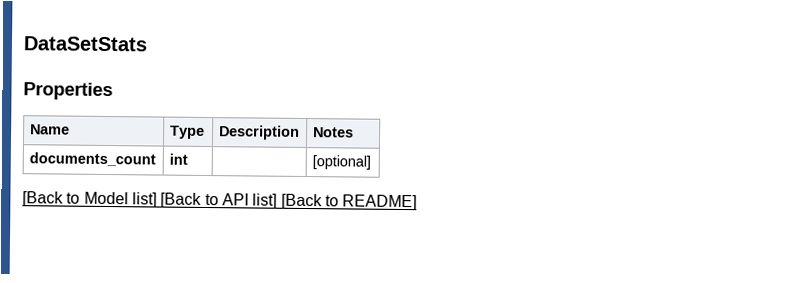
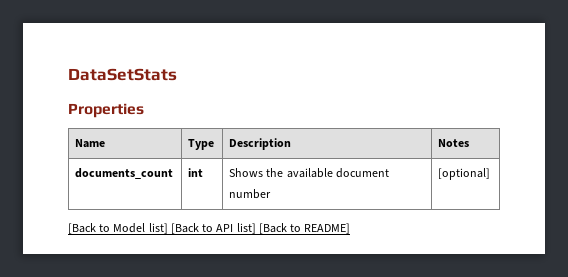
- documents_count | int | | [optional]
+ documents_count | int | Shows the available document number | [optional]

